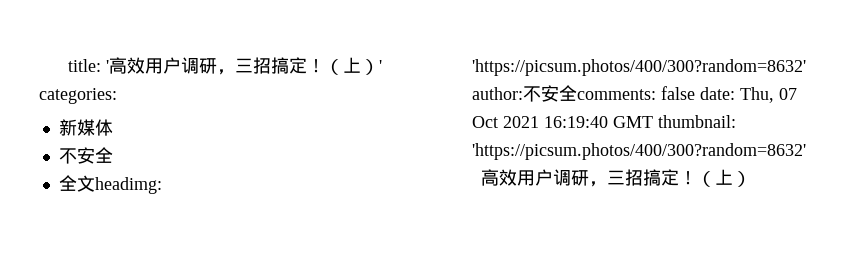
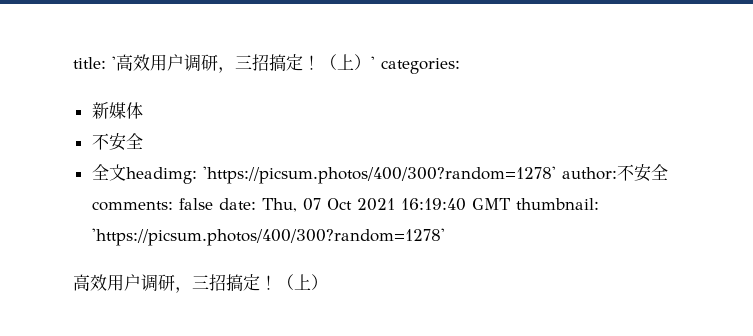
- 全文headimg: 'https://picsum.photos/400/300?random=8632' author:不安全comments: false date: Thu, 07 Oct 2021 16:19:40 GMT thumbnail: 'https://picsum.photos/400/300?random=8632'
+ 全文headimg: 'https://picsum.photos/400/300?random=1278' author:不安全comments: false date: Thu, 07 Oct 2021 16:19:40 GMT thumbnail: 'https://picsum.photos/400/300?random=1278'

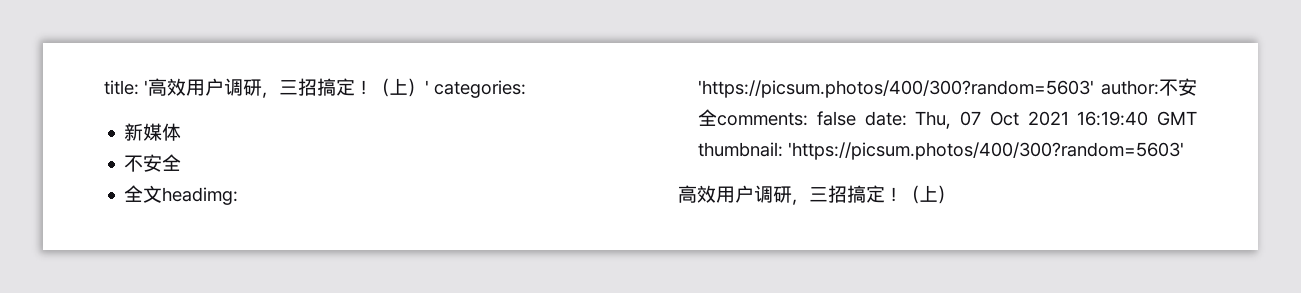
- 全文headimg: 'https://picsum.photos/400/300?random=1278' author:不安全comments: false date: Thu, 07 Oct 2021 16:19:40 GMT thumbnail: 'https://picsum.photos/400/300?random=1278'
+ 全文headimg: 'https://picsum.photos/400/300?random=5603' author:不安全comments: false date: Thu, 07 Oct 2021 16:19:40 GMT thumbnail: 'https://picsum.photos/400/300?random=5603'

